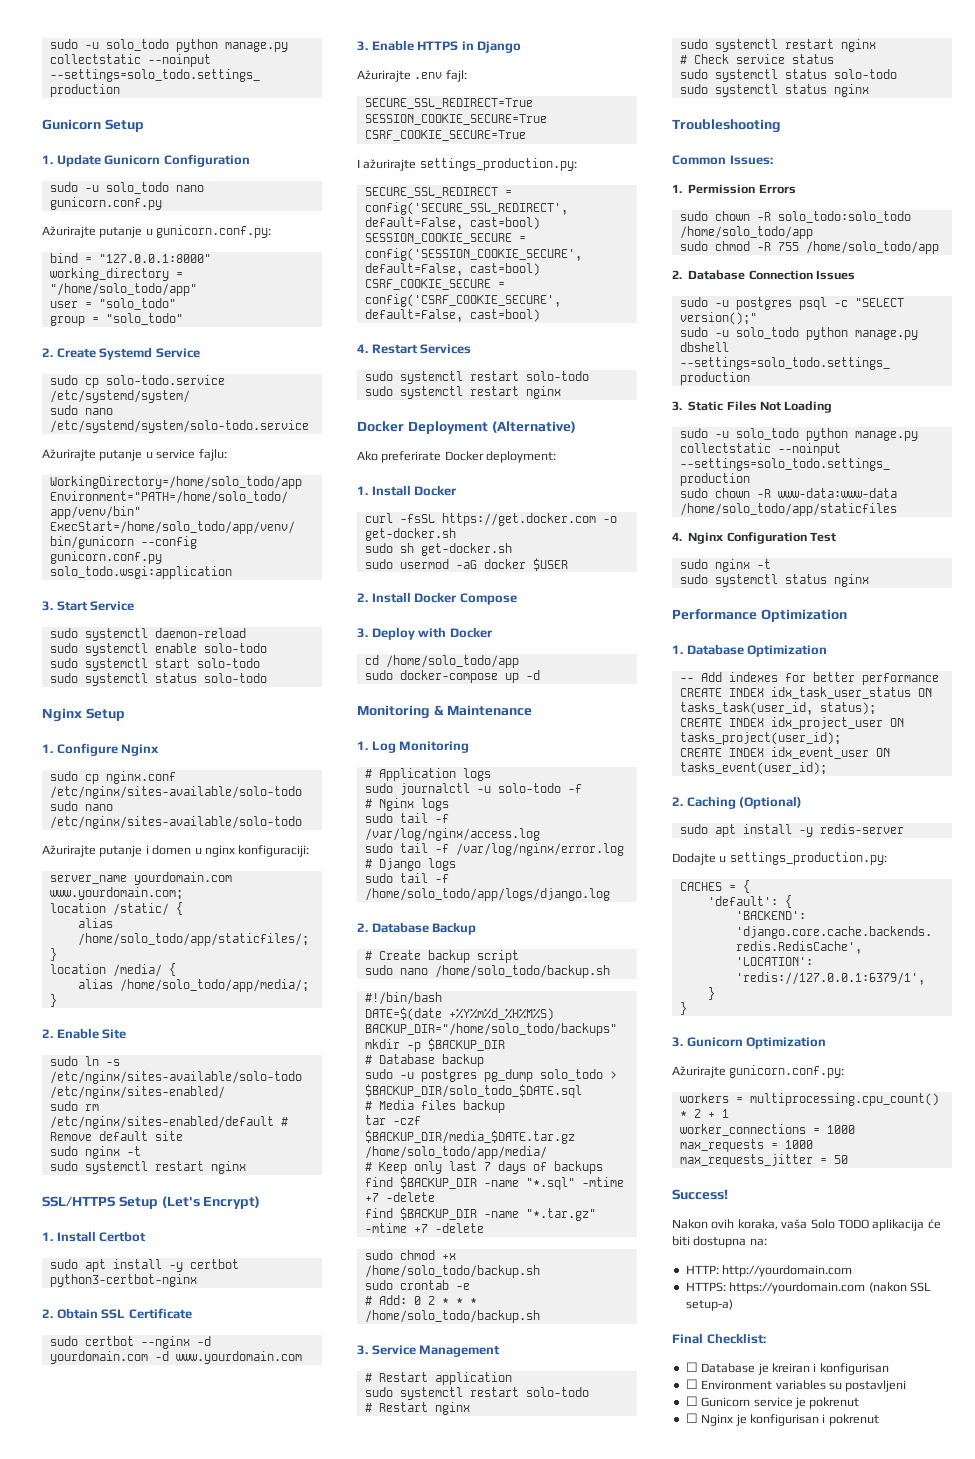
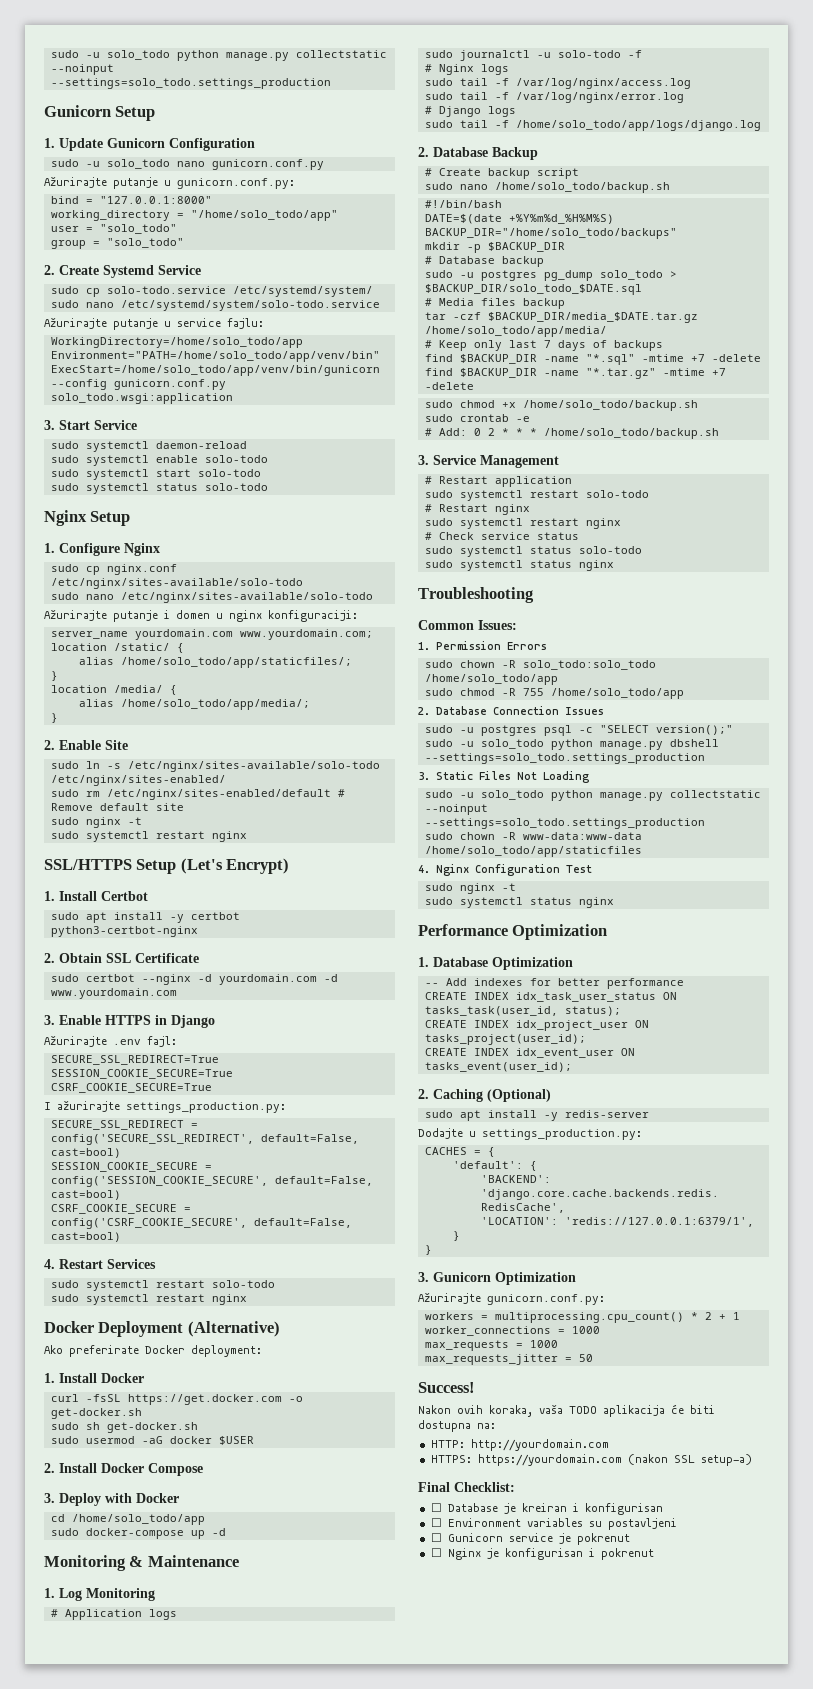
- Nakon ovih koraka, vaša Solo TODO aplikacija će biti dostupna na:
+ Nakon ovih koraka, vaša TODO aplikacija će biti dostupna na:

